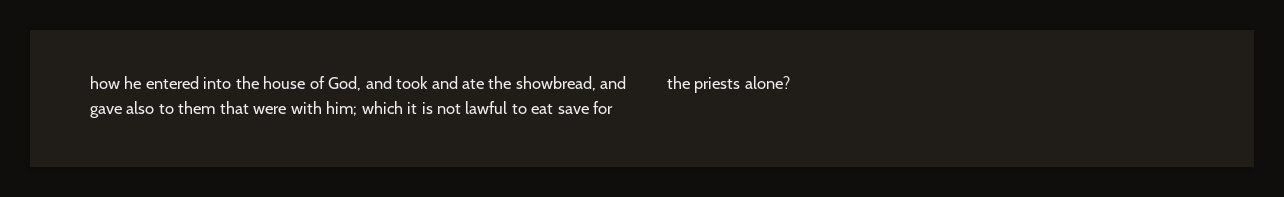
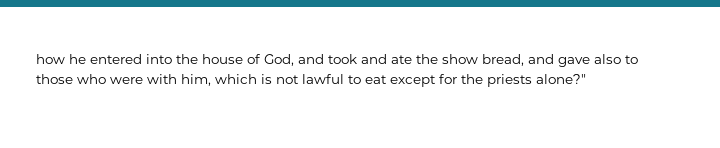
- how he entered into the house of God, and took and ate the showbread, and gave also to them that were with him; which it is not lawful to eat save for the priests alone?
+ how he entered into the house of God, and took and ate the show bread, and gave also to those who were with him, which is not lawful to eat except for the priests alone?"

